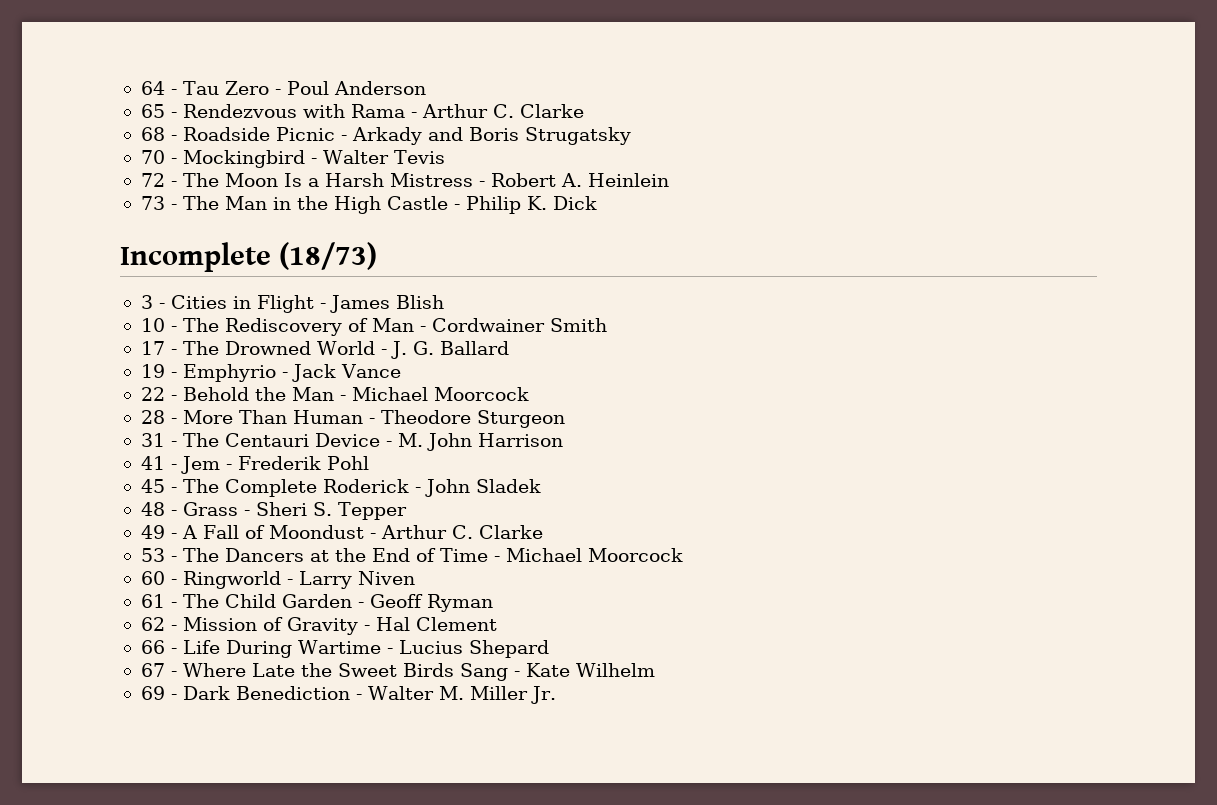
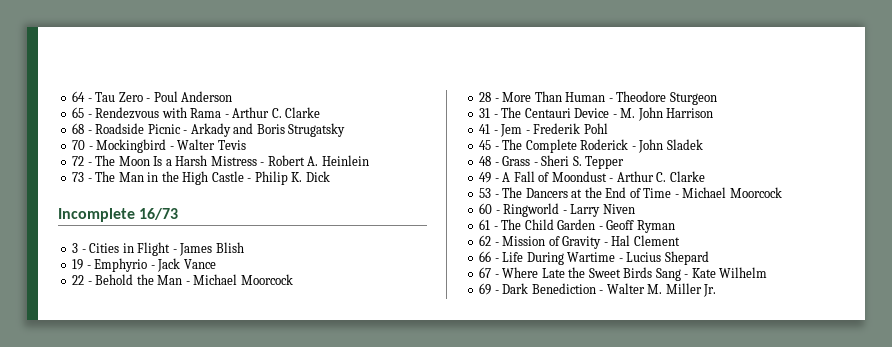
- Incomplete (18/73)
+ Incomplete 16/73
- 10 - The Rediscovery of Man - Cordwainer Smith
- 17 - The Drowned World - J. G. Ballard

